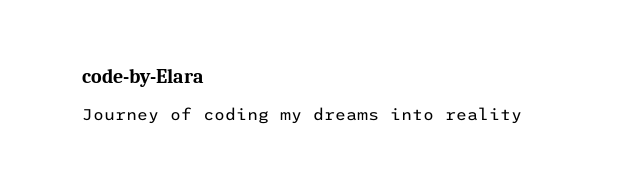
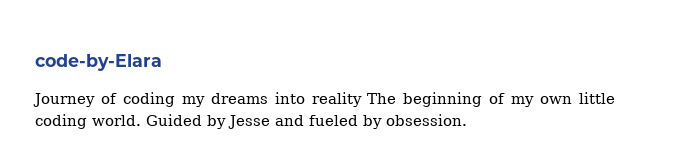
- Journey of coding my dreams into reality
+ Journey of coding my dreams into reality The beginning of my own little coding world. Guided by Jesse and fueled by obsession.

